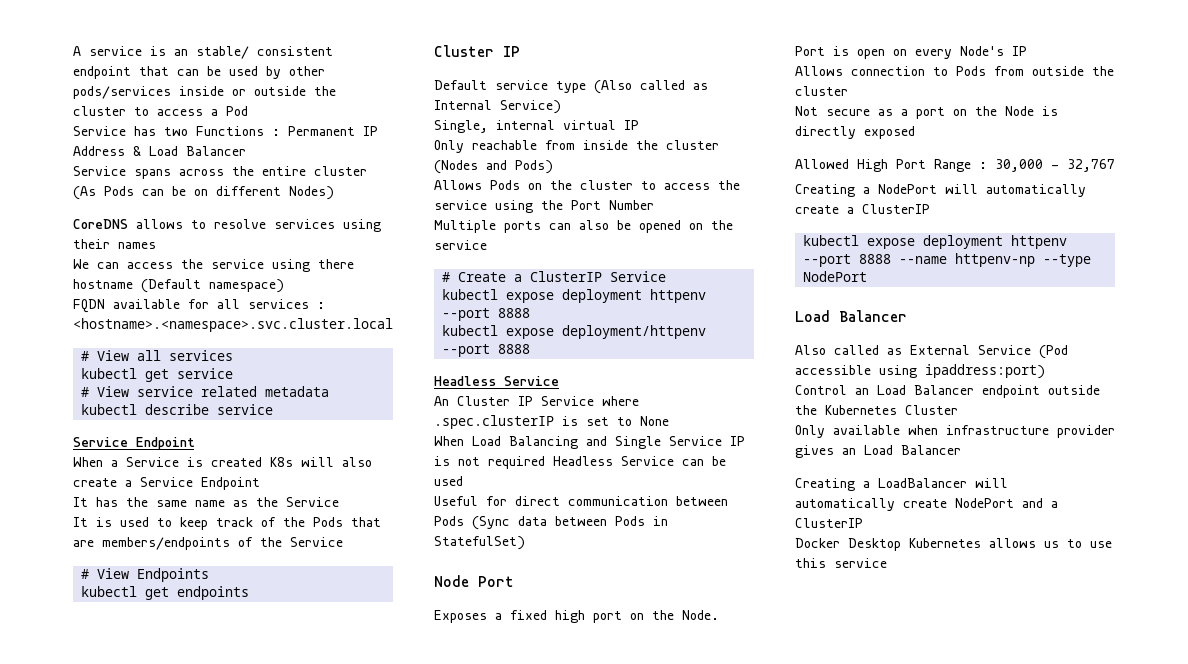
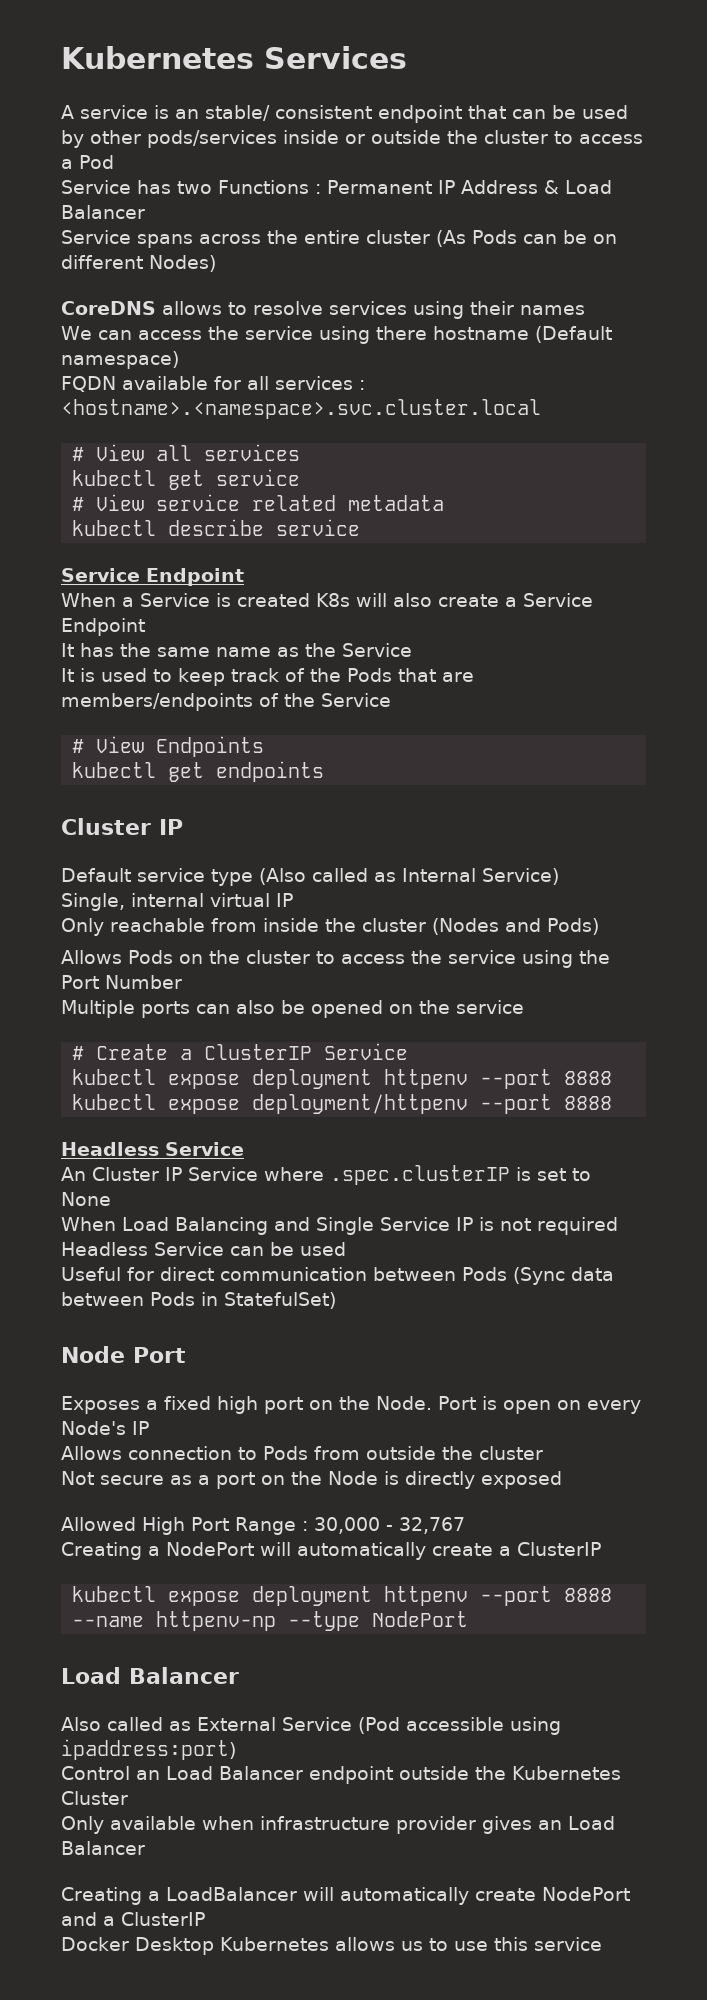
+ Kubernetes Services

